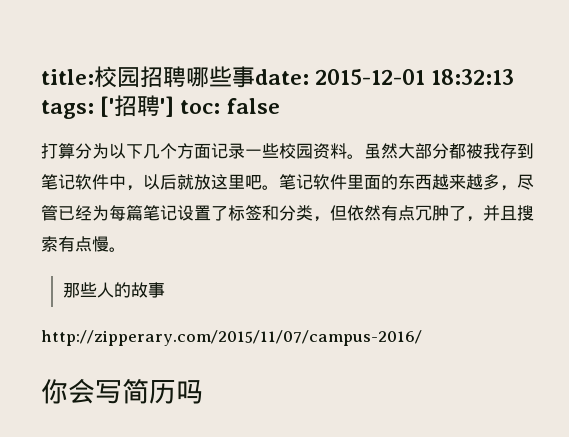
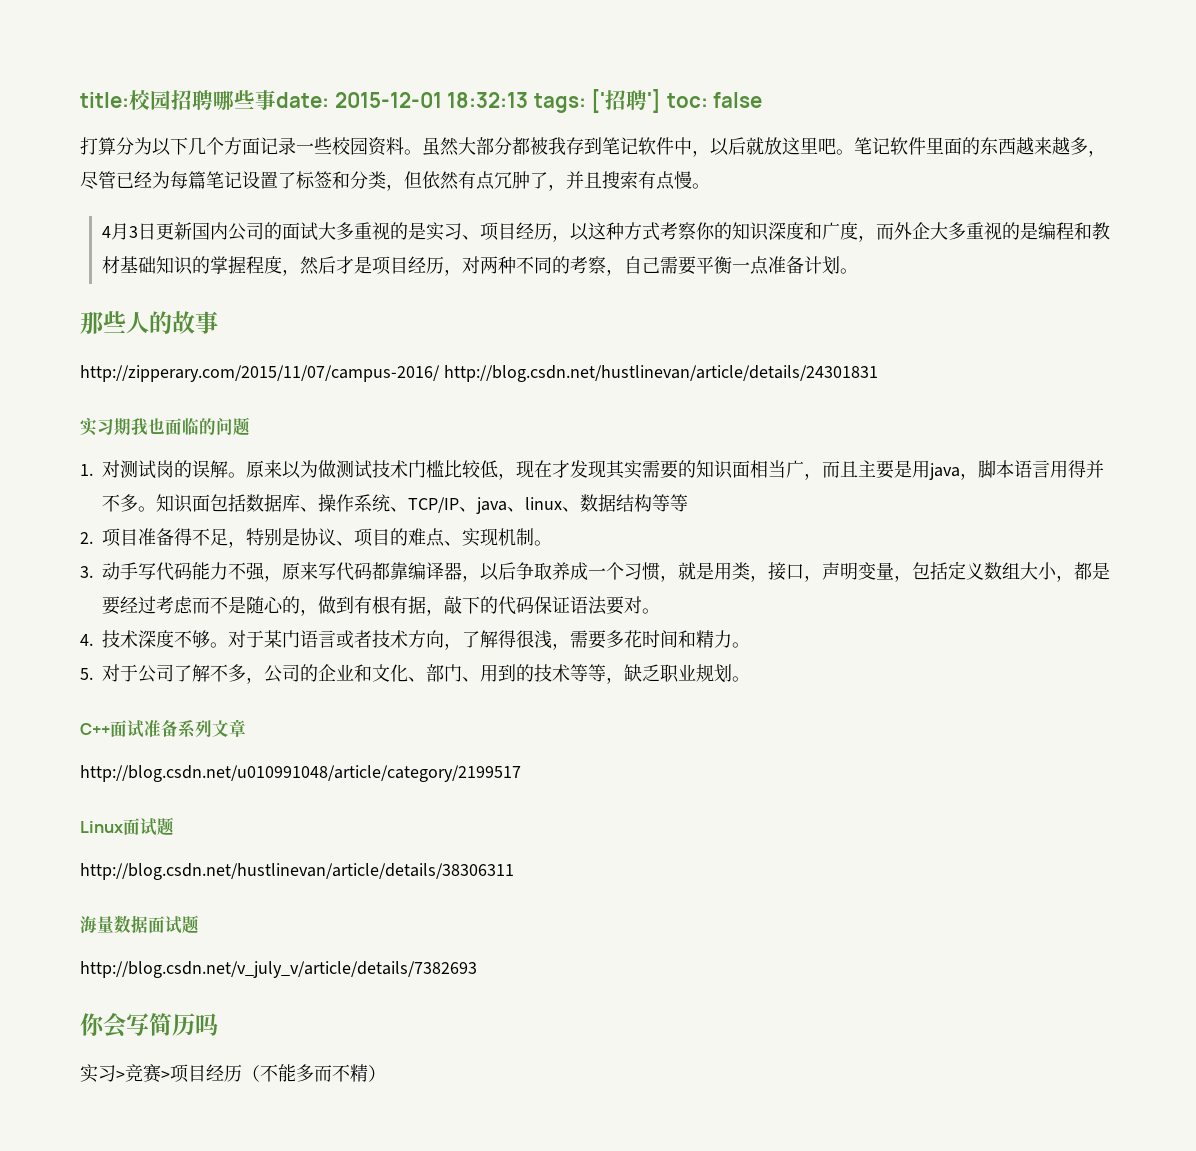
+ 4月3日更新国内公司的面试大多重视的是实习、项目经历，以这种方式考察你的知识深度和广度，而外企大多重视的是编程和教材基础知识的掌握程度，然后才是项目经历，对两种不同的考察，自己需要平衡一点准备计划。
  那些人的故事
- http://zipperary.com/2015/11/07/campus-2016/
+ http://zipperary.com/2015/11/07/campus-2016/ http://blog.csdn.net/hustlinevan/article/details/24301831
+ 实习期我也面临的问题
+ 1.对测试岗的误解。原来以为做测试技术门槛比较低，现在才发现其实需要的知识面相当广，而且主要是用java，脚本语言用得并不多。知识面包括数据库、操作系统、TCP/IP、java、linux、数据结构等等
+ 2.项目准备得不足，特别是协议、项目的难点、实现机制。
+ 3.动手写代码能力不强，原来写代码都靠编译器，以后争取养成一个习惯，就是用类，接口，声明变量，包括定义数组大小，都是要经过考虑而不是随心的，做到有根有据，敲下的代码保证语法要对。
+ 4.技术深度不够。对于某门语言或者技术方向，了解得很浅，需要多花时间和精力。
+ 5.对于公司了解不多，公司的企业和文化、部门、用到的技术等等，缺乏职业规划。
+ C++面试准备系列文章
+ http://blog.csdn.net/u010991048/article/category/2199517
+ Linux面试题
+ http://blog.csdn.net/hustlinevan/article/details/38306311
+ 海量数据面试题
+ http://blog.csdn.net/v_july_v/article/details/7382693
  你会写简历吗
+ 实习>竞赛>项目经历（不能多而不精）

